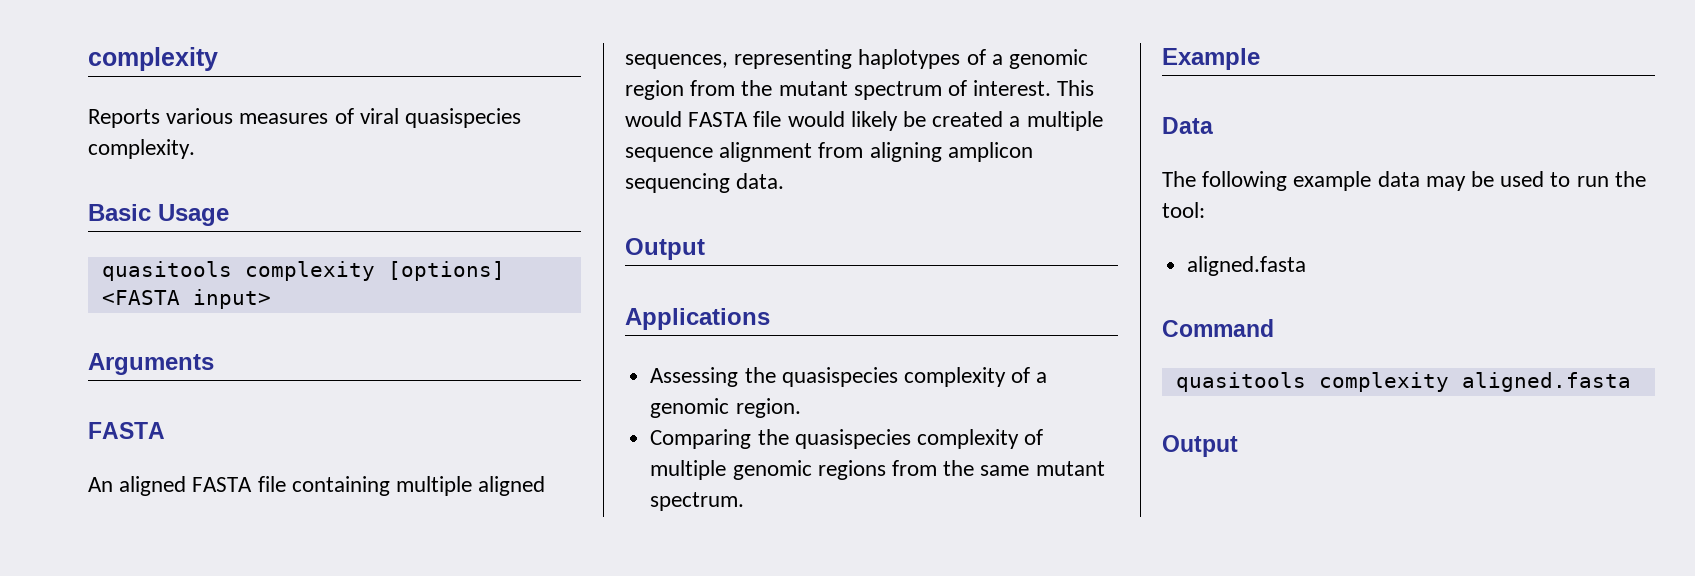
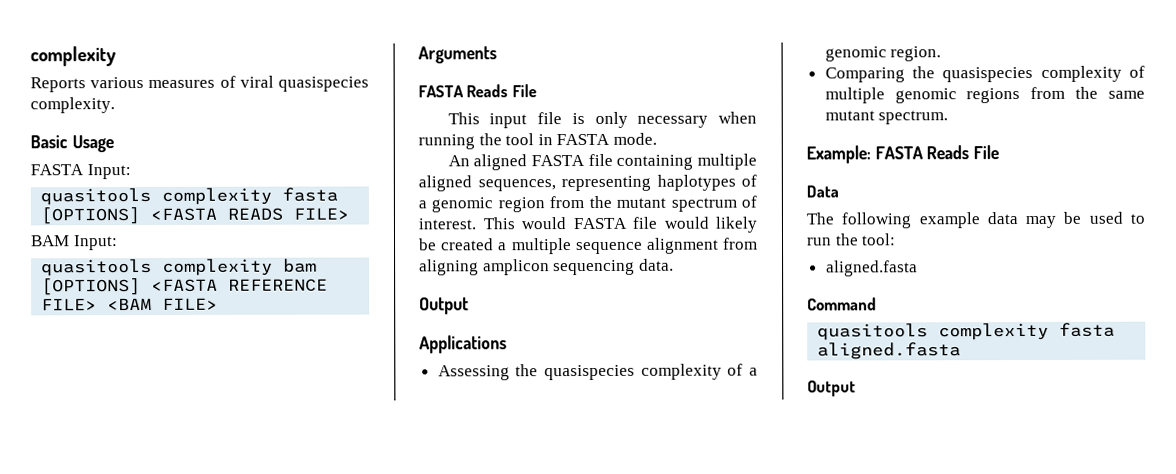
- quasitools complexity [options] <FASTA input>
+ FASTA Input:
+ quasitools complexity fasta [OPTIONS] <FASTA READS FILE>
+ BAM Input:
+ quasitools complexity bam [OPTIONS] <FASTA REFERENCE FILE> <BAM FILE>
  Arguments
- FASTA
+ FASTA Reads File
+ This input file is only necessary when running the tool in FASTA mode.
- Example
+ Example: FASTA Reads File
- quasitools complexity aligned.fasta
+ quasitools complexity fasta aligned.fasta

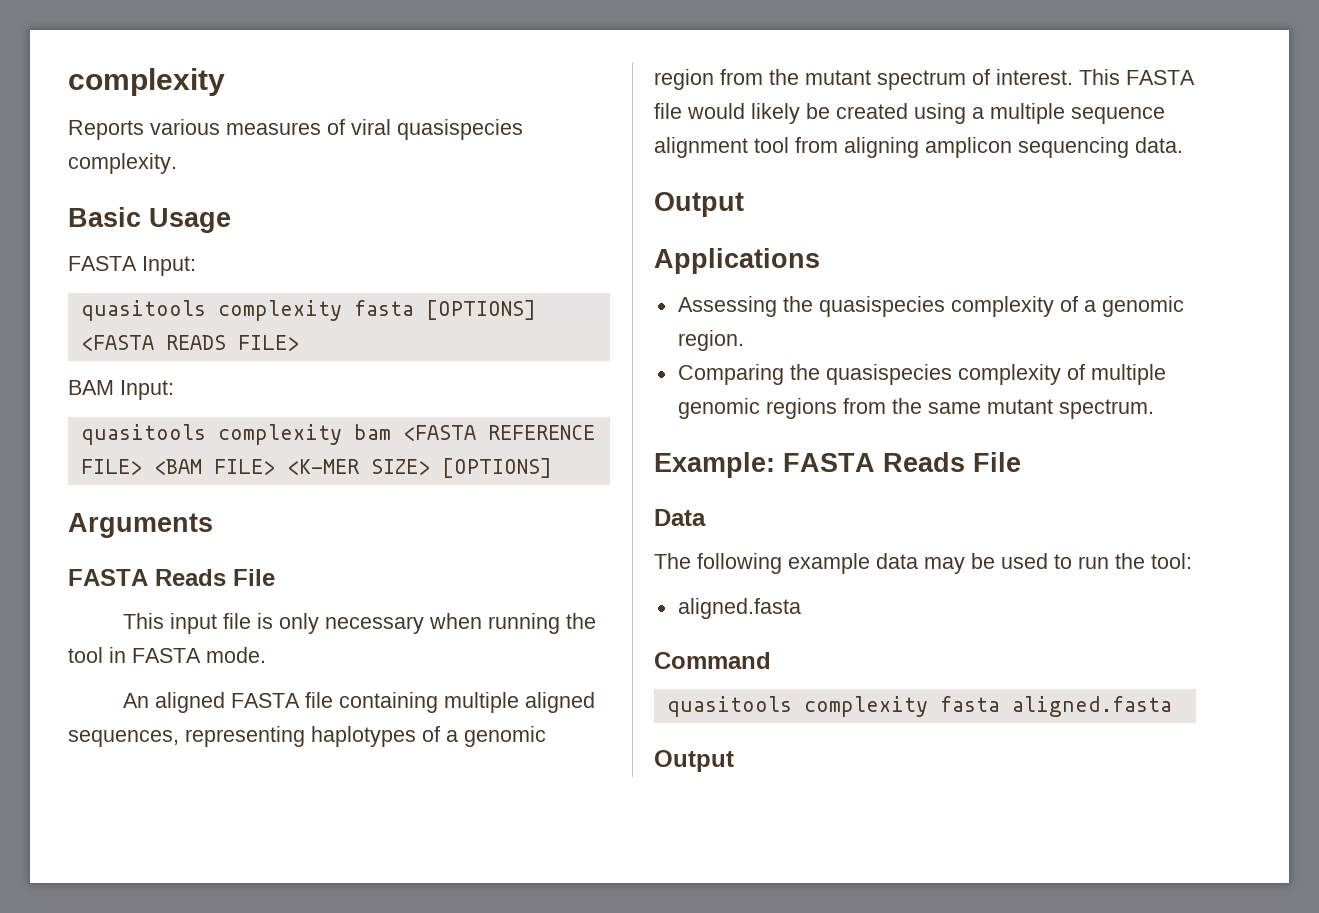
- quasitools complexity bam [OPTIONS] <FASTA REFERENCE FILE> <BAM FILE>
+ quasitools complexity bam <FASTA REFERENCE FILE> <BAM FILE> <K-MER SIZE> [OPTIONS]
- This would FASTA file would likely be created a multiple sequence alignment from aligning amplicon sequencing data.
+ This FASTA file would likely be created using a multiple sequence alignment tool from aligning amplicon sequencing data.

